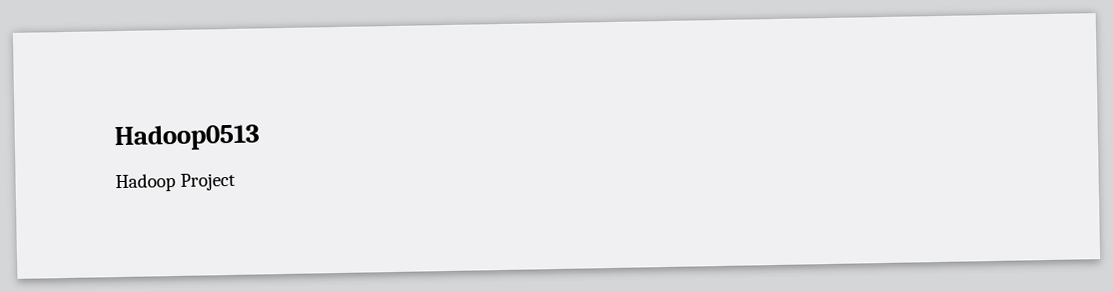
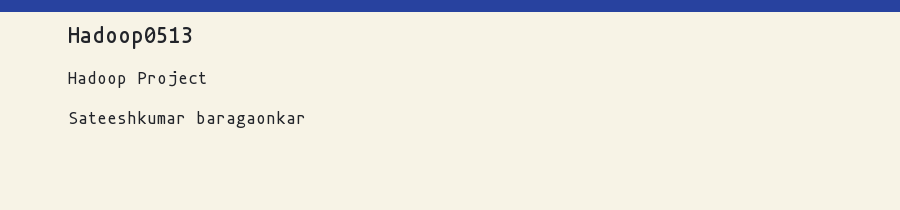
+ Sateeshkumar baragaonkar

